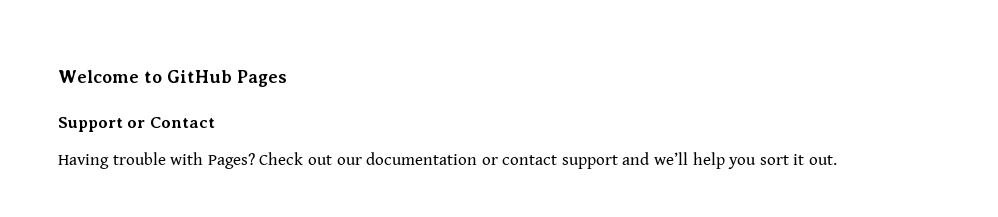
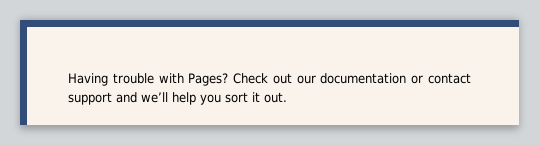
- Welcome to GitHub Pages
- Support or Contact

